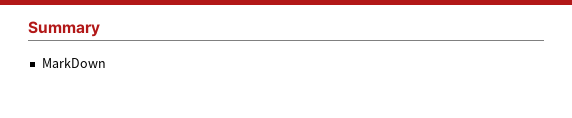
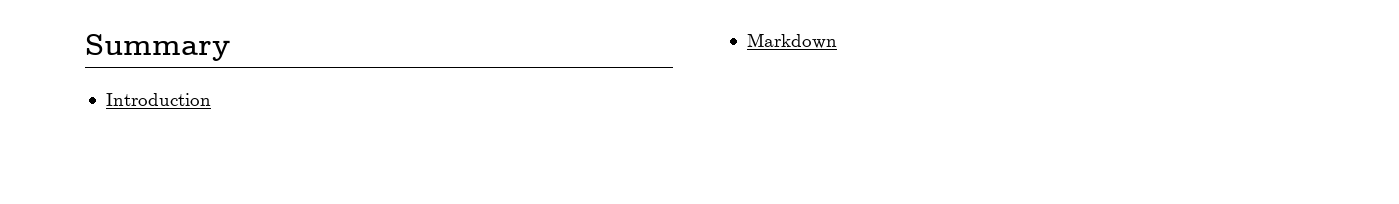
- MarkDown
+ Introduction
+ Markdown

